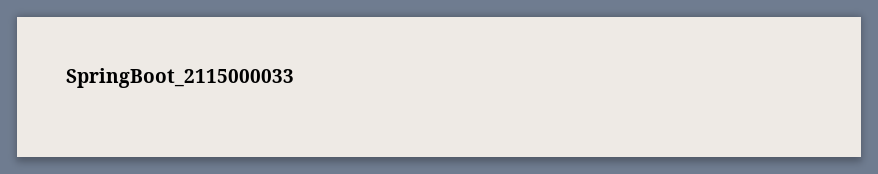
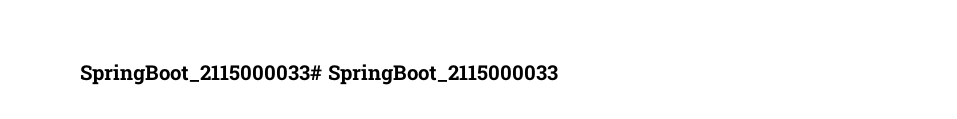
- SpringBoot_2115000033
+ SpringBoot_2115000033# SpringBoot_2115000033

